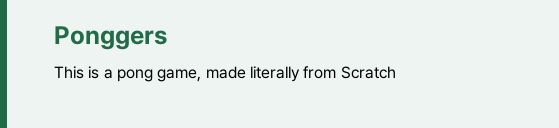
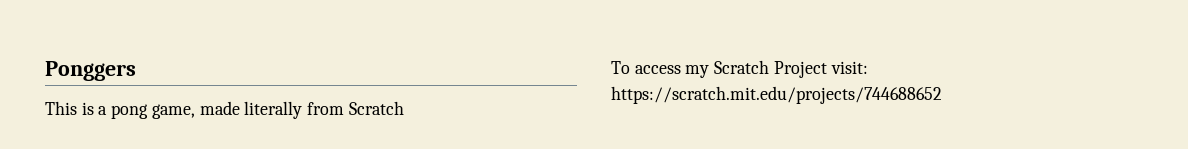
+ To access my Scratch Project visit: https://scratch.mit.edu/projects/744688652

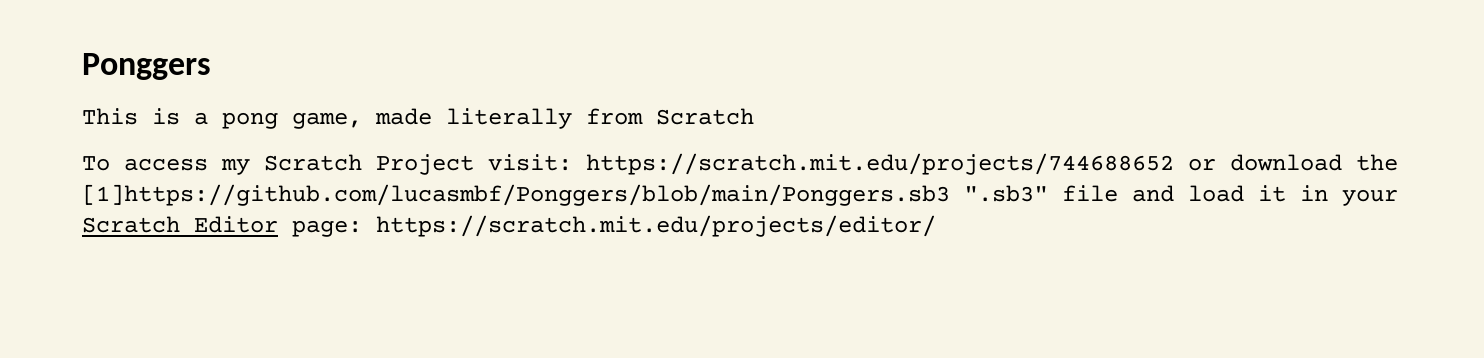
- To access my Scratch Project visit: https://scratch.mit.edu/projects/744688652
+ To access my Scratch Project visit: https://scratch.mit.edu/projects/744688652 or download the [1]https://github.com/lucasmbf/Ponggers/blob/main/Ponggers.sb3 ".sb3" file and load it in your Scratch Editor page: https://scratch.mit.edu/projects/editor/

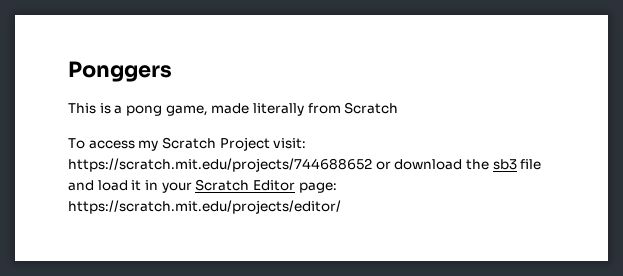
- To access my Scratch Project visit: https://scratch.mit.edu/projects/744688652 or download the [1]https://github.com/lucasmbf/Ponggers/blob/main/Ponggers.sb3 ".sb3" file and load it in your Scratch Editor page: https://scratch.mit.edu/projects/editor/
+ To access my Scratch Project visit: https://scratch.mit.edu/projects/744688652 or download the sb3 file and load it in your Scratch Editor page: https://scratch.mit.edu/projects/editor/

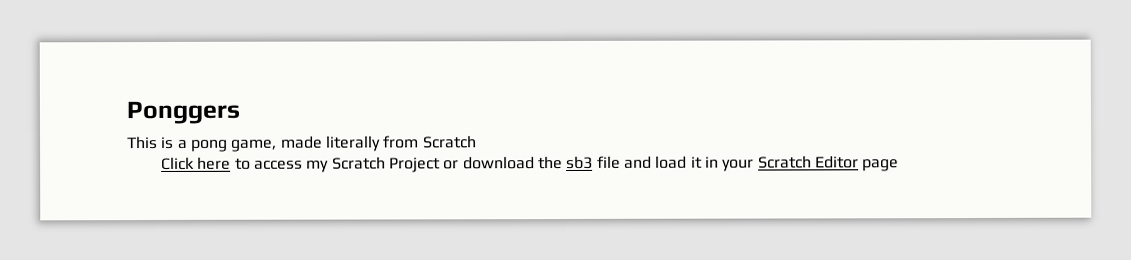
- To access my Scratch Project visit: https://scratch.mit.edu/projects/744688652 or download the sb3 file and load it in your Scratch Editor page: https://scratch.mit.edu/projects/editor/
+ Click here to access my Scratch Project or download the sb3 file and load it in your Scratch Editor page

